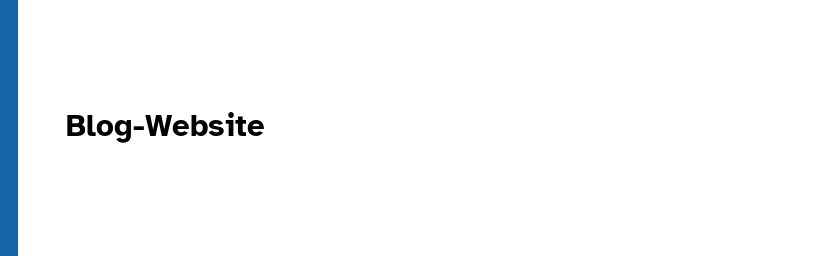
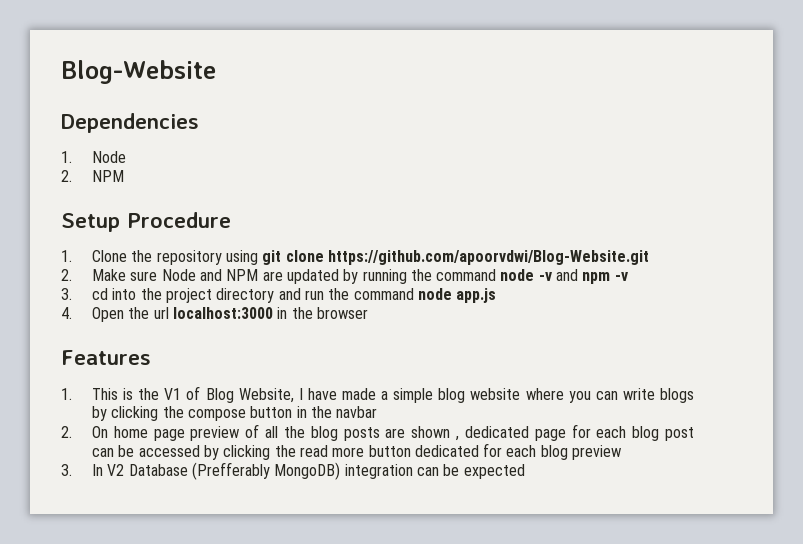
+ Dependencies
+ 1. Node
+ 2. NPM
+ Setup Procedure
+ 1. Clone the repository using git clone https://github.com/apoorvdwi/Blog-Website.git
+ 2. Make sure Node and NPM are updated by running the command node -v and npm -v
+ 3. cd into the project directory and run the command node app.js
+ 4. Open the url localhost:3000 in the browser
+ Features
+ 1. This is the V1 of Blog Website, I have made a simple blog website where you can write blogs by clicking the compose button in the navbar
+ 2. On home page preview of all the blog posts are shown , dedicated page for each blog post can be accessed by clicking the read more button dedicated for each blog preview
+ 3. In V2 Database (Prefferably MongoDB) integration can be expected

